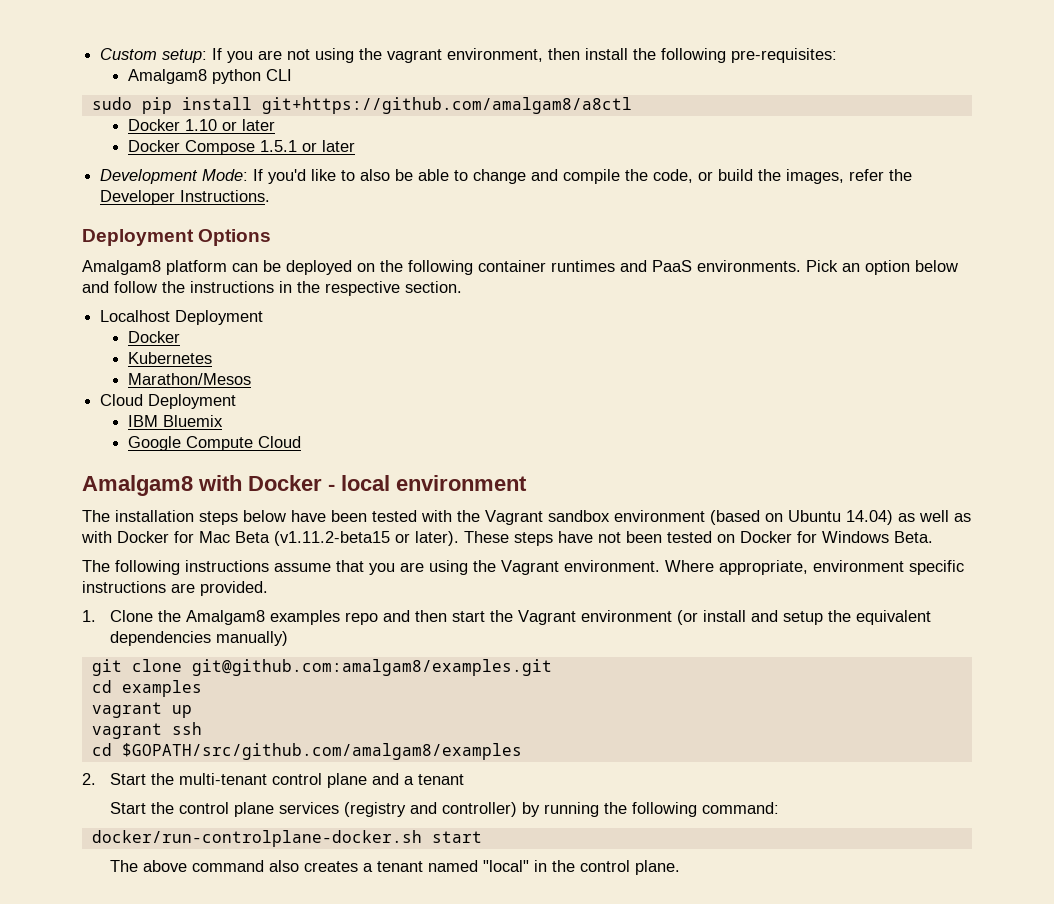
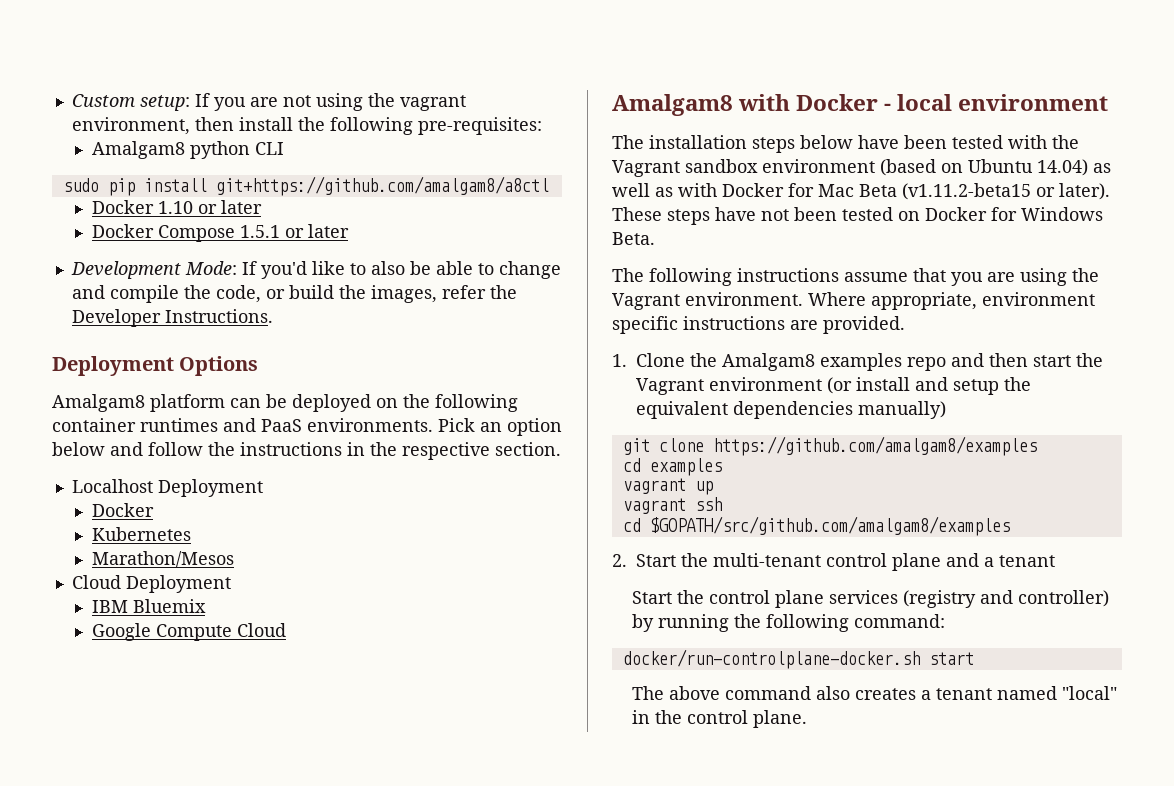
- git clone git@github.com:amalgam8/examples.git
+ git clone https://github.com/amalgam8/examples

